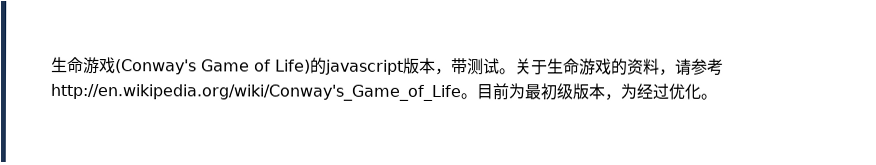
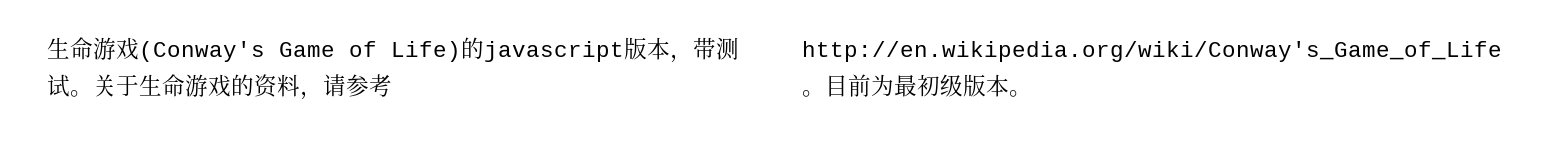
- 目前为最初级版本，为经过优化。
+ 目前为最初级版本。

